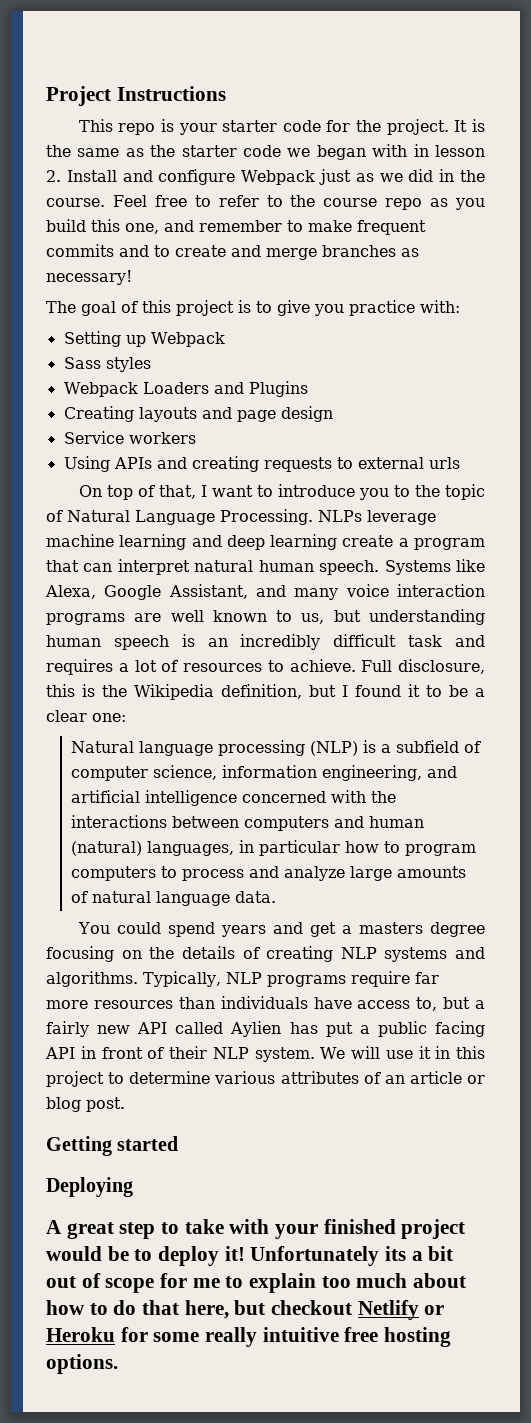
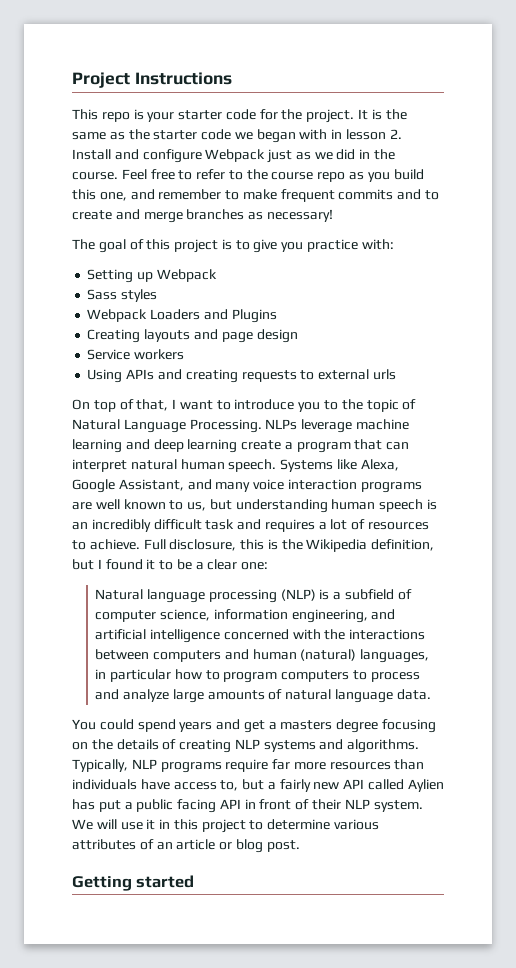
- Deploying
- A great step to take with your finished project would be to deploy it! Unfortunately its a bit out of scope for me to explain too much about how to do that here, but checkout Netlify or Heroku for some really intuitive free hosting options.

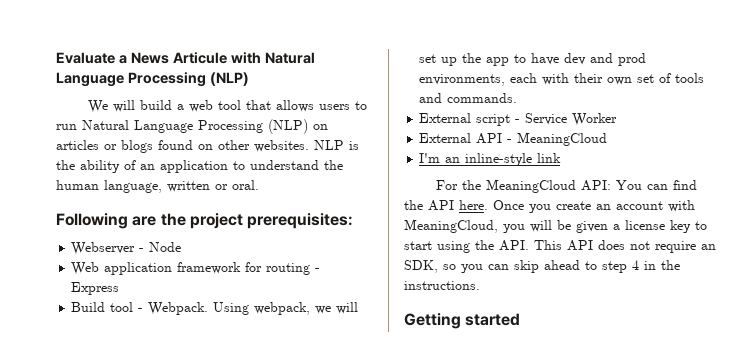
- Project Instructions
- This repo is your starter code for the project. It is the same as the starter code we began with in lesson 2. Install and configure Webpack just as we did in the course. Feel free to refer to the course repo as you build this one, and remember to make frequent commits and to create and merge branches as necessary!
- The goal of this project is to give you practice with:
- Setting up Webpack
- Sass styles
- Webpack Loaders and Plugins
- Creating layouts and page design
- Service workers
- Using APIs and creating requests to external urls
- On top of that, I want to introduce you to the topic of Natural Language Processing. NLPs leverage machine learning and deep learning create a program that can interpret natural human speech. Systems like Alexa, Google Assistant, and many voice interaction programs are well known to us, but understanding human speech is an incredibly difficult task and requires a lot of resources to achieve. Full disclosure, this is the Wikipedia definition, but I found it to be a clear one:
- Natural language processing (NLP) is a subfield of computer science, information engineering, and artificial intelligence concerned with the interactions between computers and human (natural) languages, in particular how to program computers to process and analyze large amounts of natural language data.
- You could spend years and get a masters degree focusing on the details of creating NLP systems and algorithms. Typically, NLP programs require far more resources than individuals have access to, but a fairly new API called Aylien has put a public facing API in front of their NLP system. We will use it in this project to determine various attributes of an article or blog post.
+ Evaluate a News Articule with Natural Language Processing (NLP)
+ We will build a web tool that allows users to run Natural Language Processing (NLP) on articles or blogs found on other websites. NLP is the ability of an application to understand the human language, written or oral.
+ Following are the project prerequisites:
+ Webserver - Node
+ Web application framework for routing - Express
+ Build tool - Webpack. Using webpack, we will set up the app to have dev and prod environments, each with their own set of tools and commands.
+ External script - Service Worker
+ External API - MeaningCloud
+ I'm an inline-style link
+ For the MeaningCloud API: You can find the API here. Once you create an account with MeaningCloud, you will be given a license key to start using the API. This API does not require an SDK, so you can skip ahead to step 4 in the instructions.

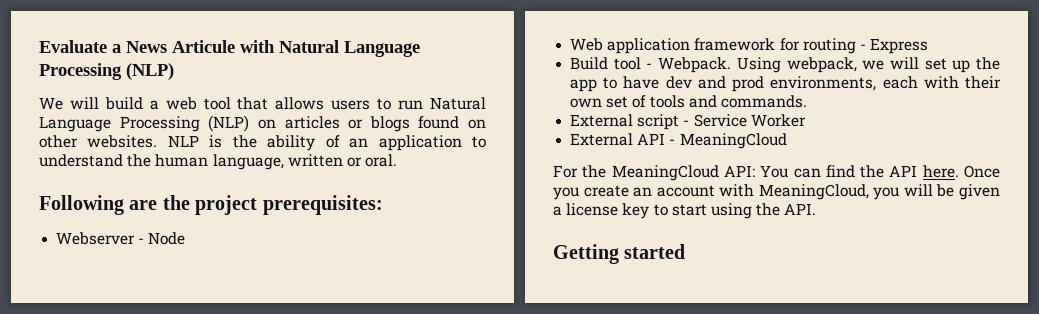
- I'm an inline-style link
- Once you create an account with MeaningCloud, you will be given a license key to start using the API. This API does not require an SDK, so you can skip ahead to step 4 in the instructions.
+ Once you create an account with MeaningCloud, you will be given a license key to start using the API.

